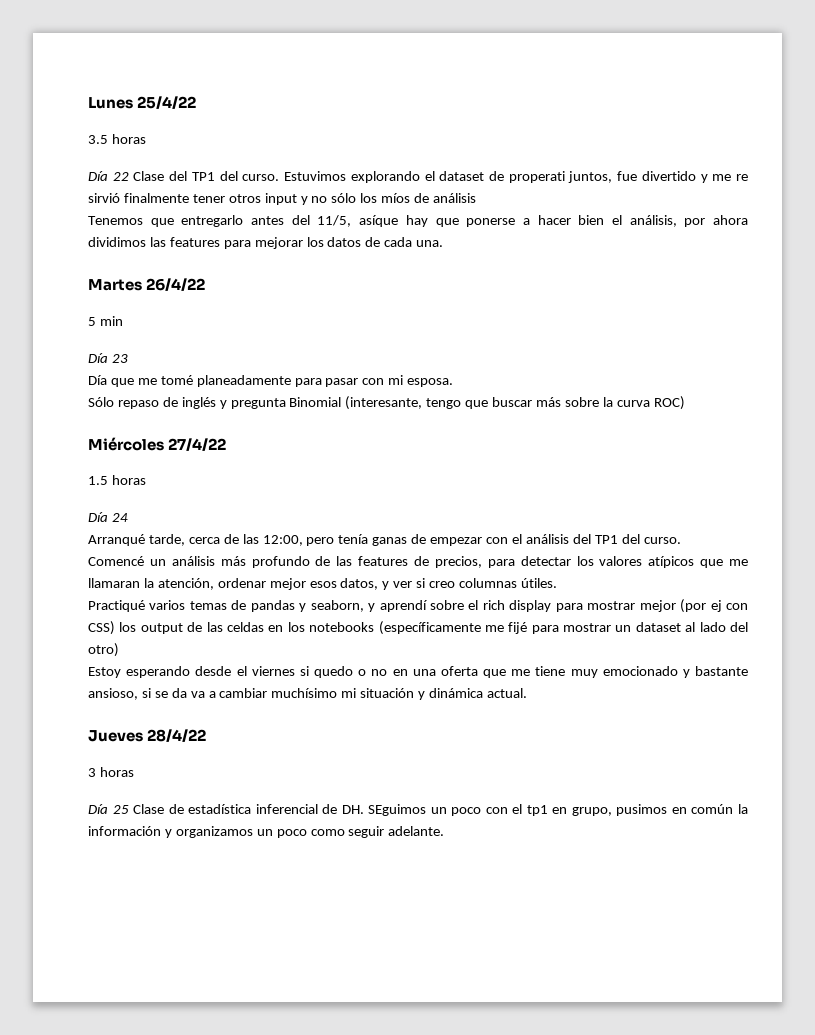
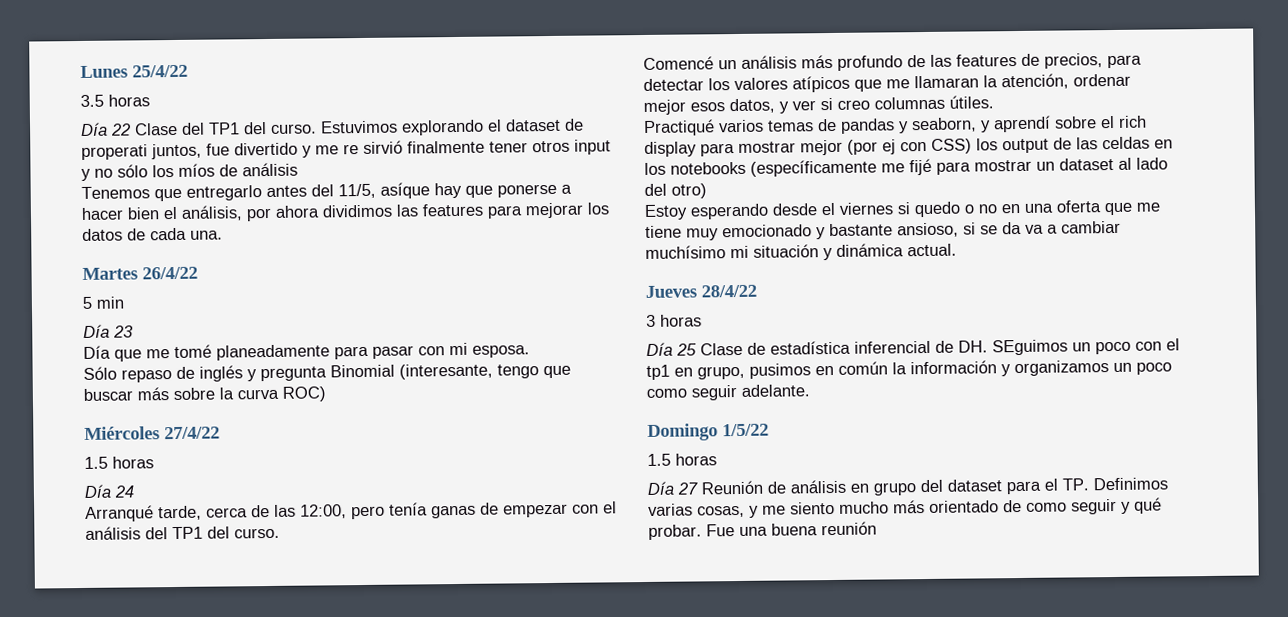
+ Domingo 1/5/22
+ 1.5 horas
+ Día 27 Reunión de análisis en grupo del dataset para el TP. Definimos varias cosas, y me siento mucho más orientado de como seguir y qué probar. Fue una buena reunión

